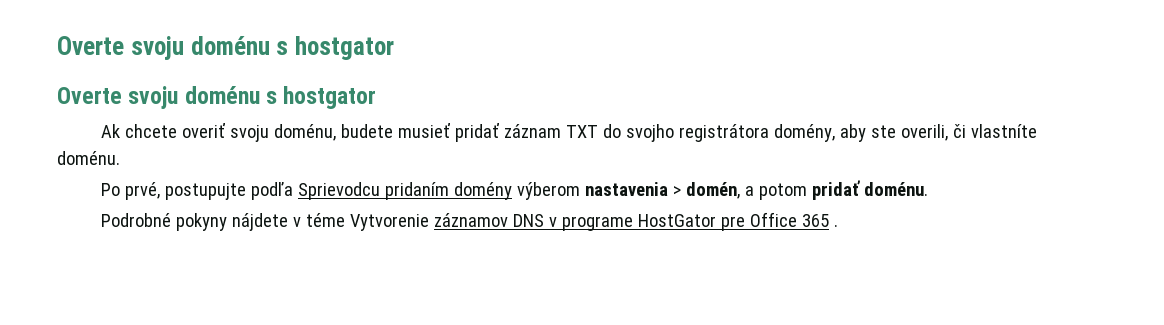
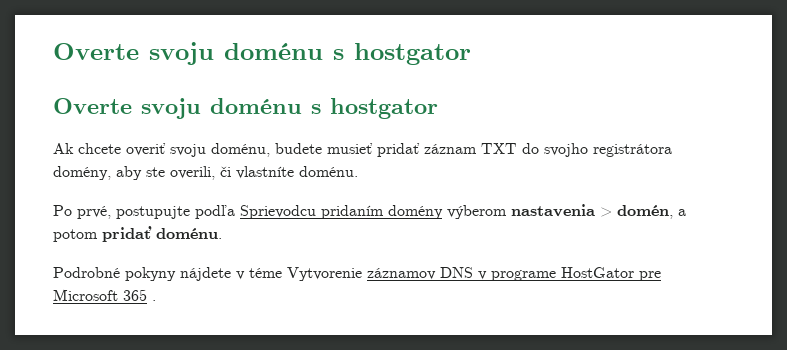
- Podrobné pokyny nájdete v téme Vytvorenie záznamov DNS v programe HostGator pre Office 365 .
+ Podrobné pokyny nájdete v téme Vytvorenie záznamov DNS v programe HostGator pre Microsoft 365 .

